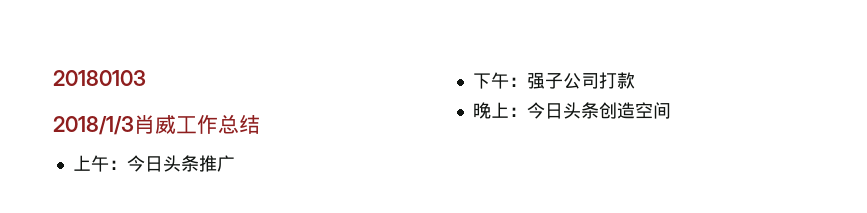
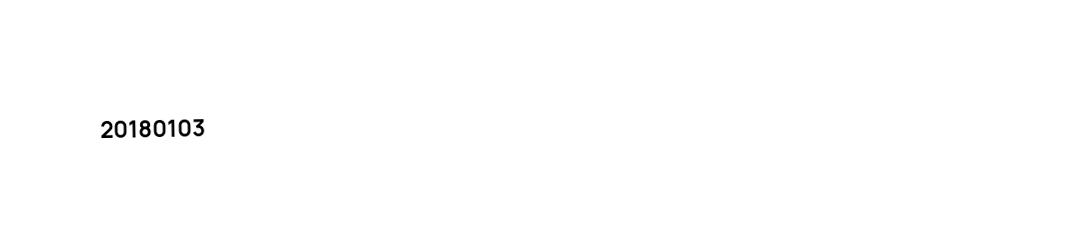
- 2018/1/3肖威工作总结
- 上午：今日头条推广
- 下午：强子公司打款
- 晚上：今日头条创造空间

